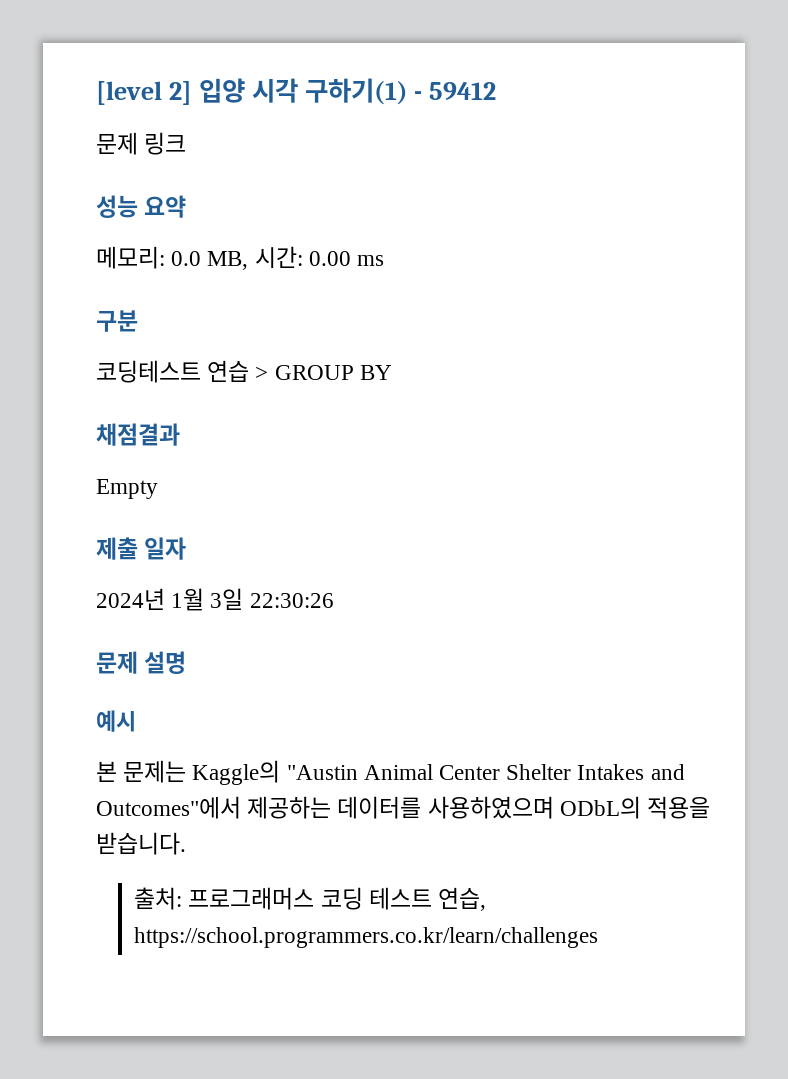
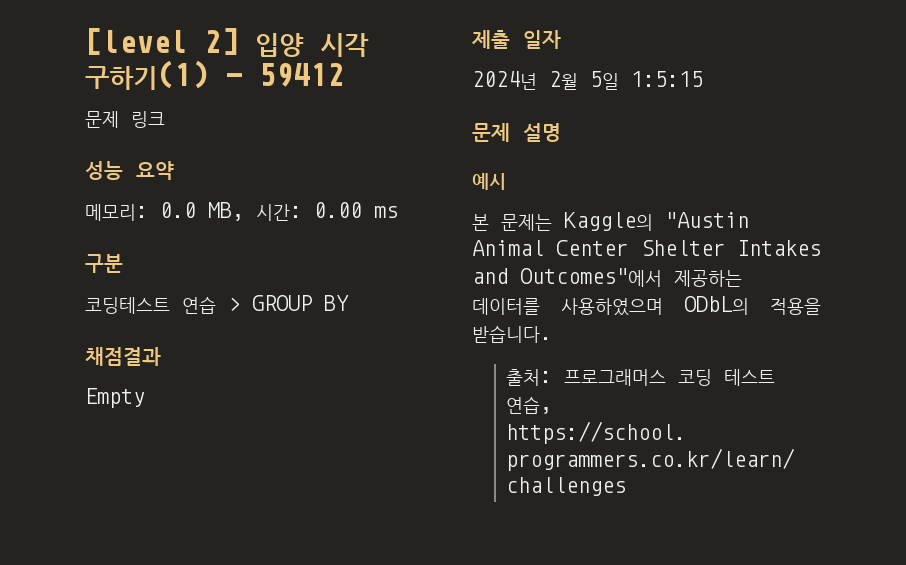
- 2024년 1월 3일 22:30:26
+ 2024년 2월 5일 1:5:15

